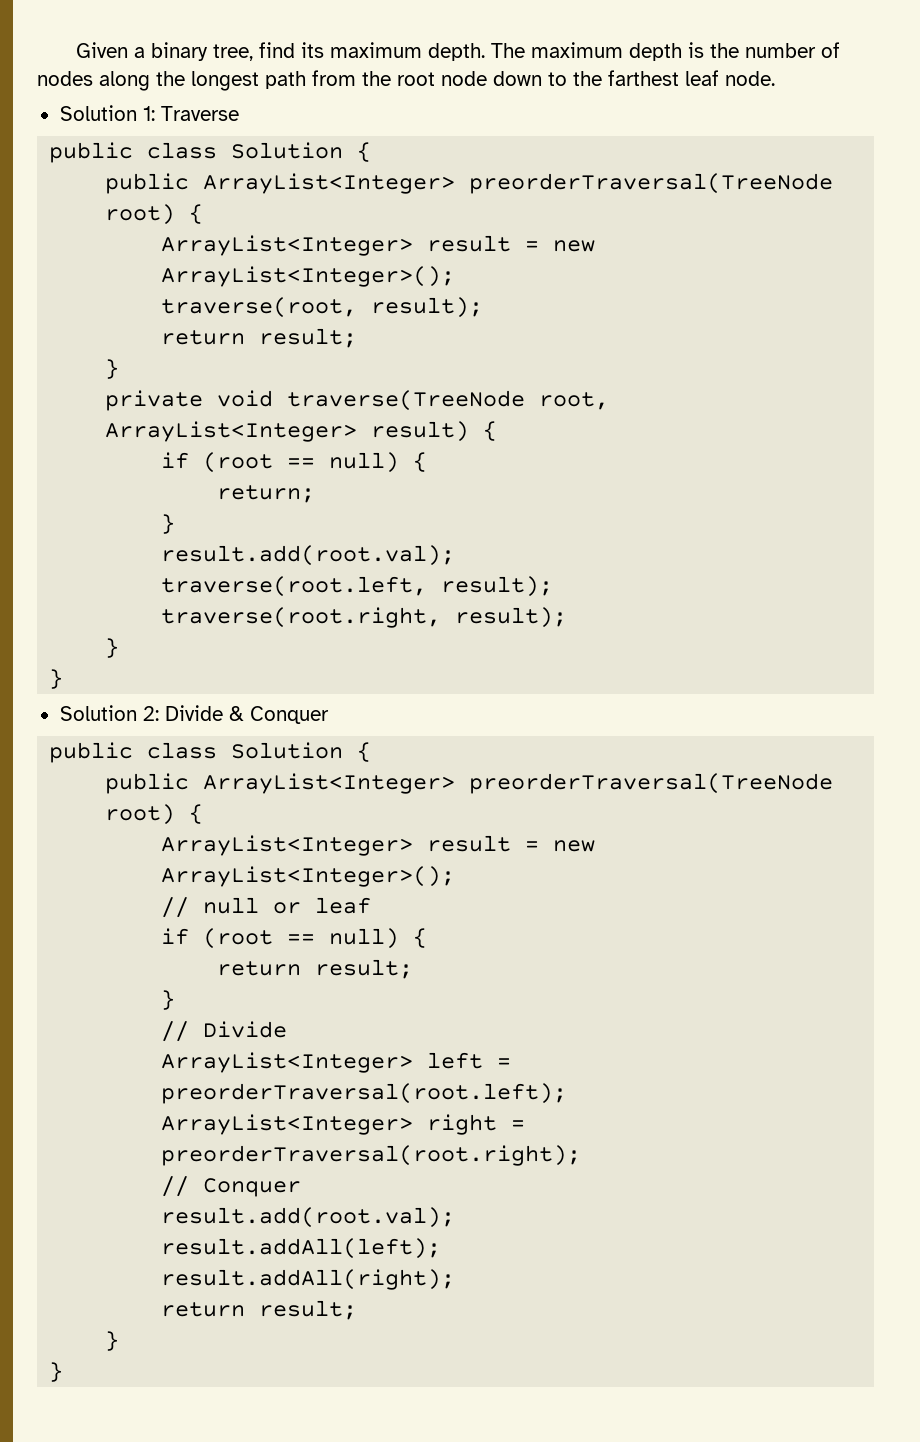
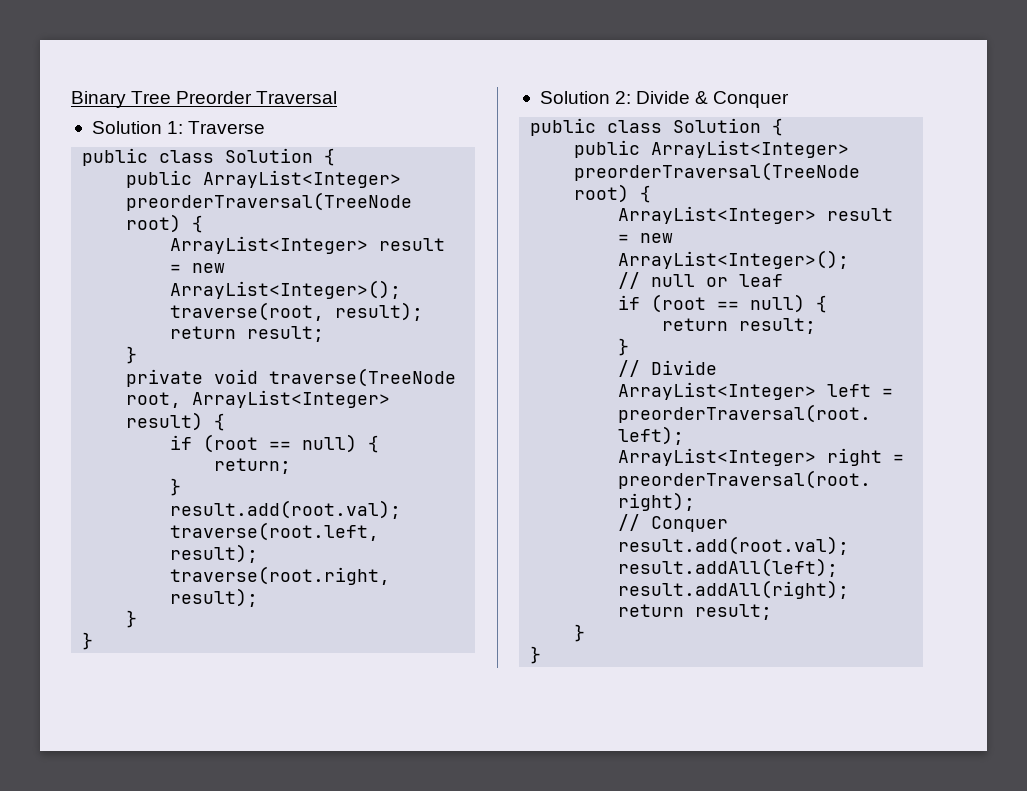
- Given a binary tree, find its maximum depth. The maximum depth is the number of nodes along the longest path from the root node down to the farthest leaf node.
+ Binary Tree Preorder Traversal

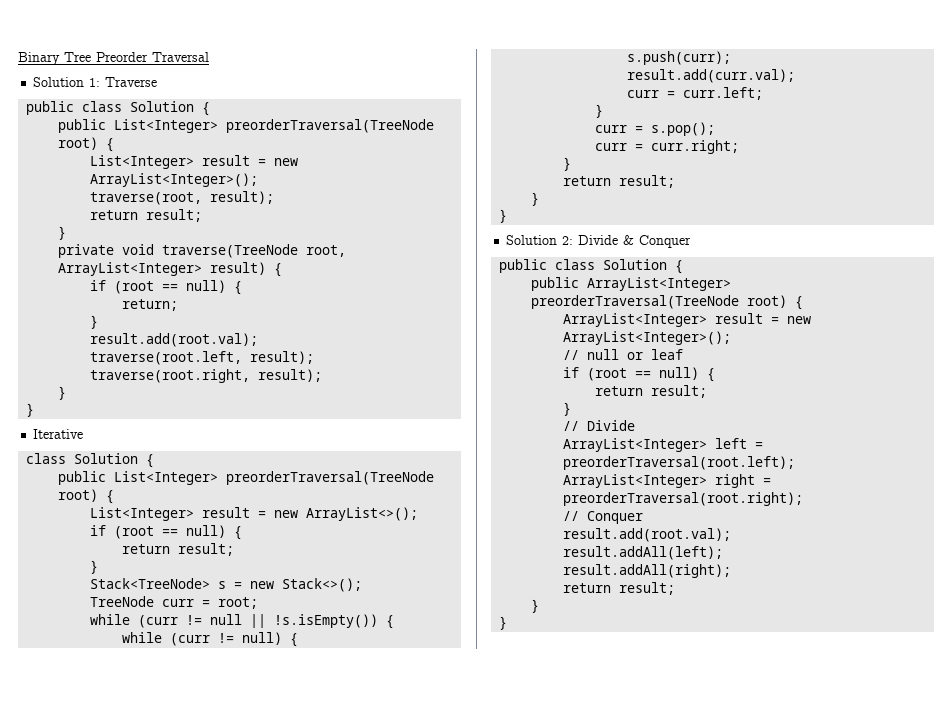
  Solution 1: Traverse
  public class Solution {
- public ArrayList<Integer> preorderTraversal(TreeNode root) {
- ArrayList<Integer> result = new ArrayList<Integer>();
+ public List<Integer> preorderTraversal(TreeNode root) {
+ List<Integer> result = new ArrayList<Integer>();
+ Iterative
+ class Solution {
+ public List<Integer> preorderTraversal(TreeNode root) {
+ List<Integer> result = new ArrayList<>();
+ if (root == null) {
+ return result;
+ }
+ Stack<TreeNode> s = new Stack<>();
+ TreeNode curr = root;
+ while (curr != null || !s.isEmpty()) {
+ while (curr != null) {
+ s.push(curr);
+ result.add(curr.val);
+ curr = curr.left;
+ }
+ curr = s.pop();
+ curr = curr.right;
+ }
+ return result;
+ }
+ }

